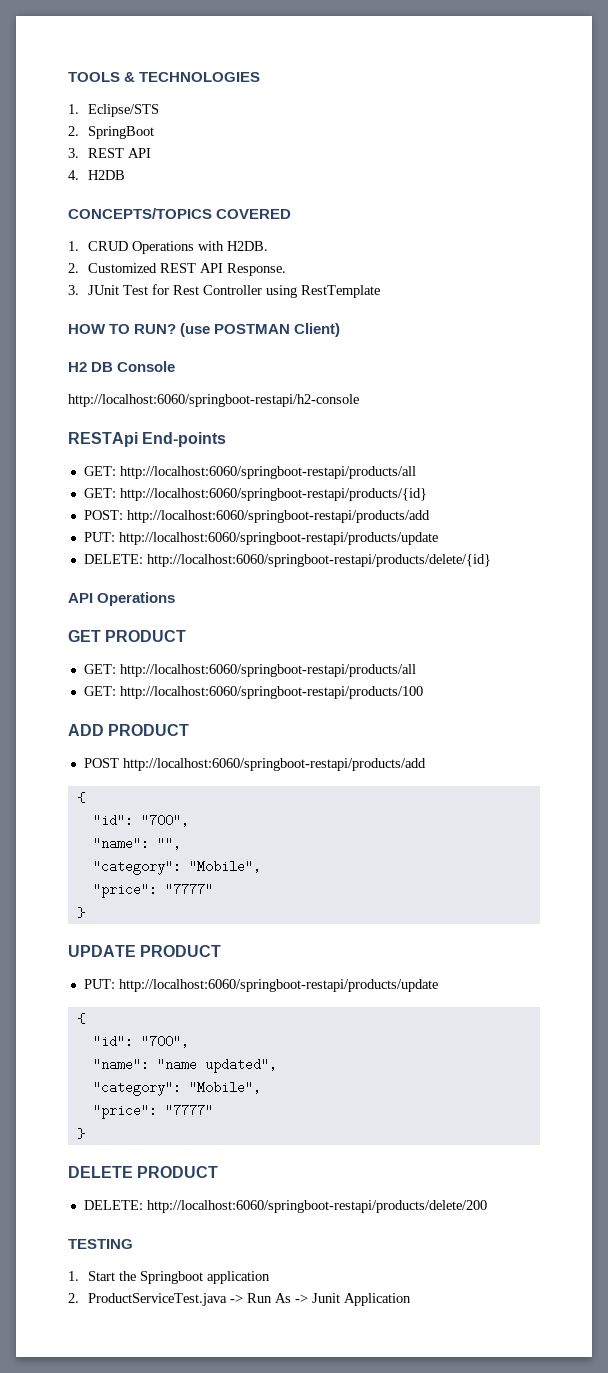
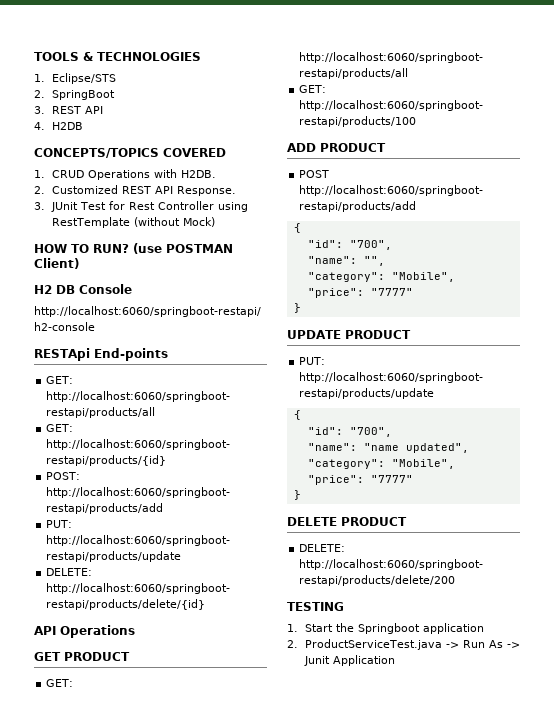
- 3. JUnit Test for Rest Controller using RestTemplate
+ 3. JUnit Test for Rest Controller using RestTemplate (without Mock)

